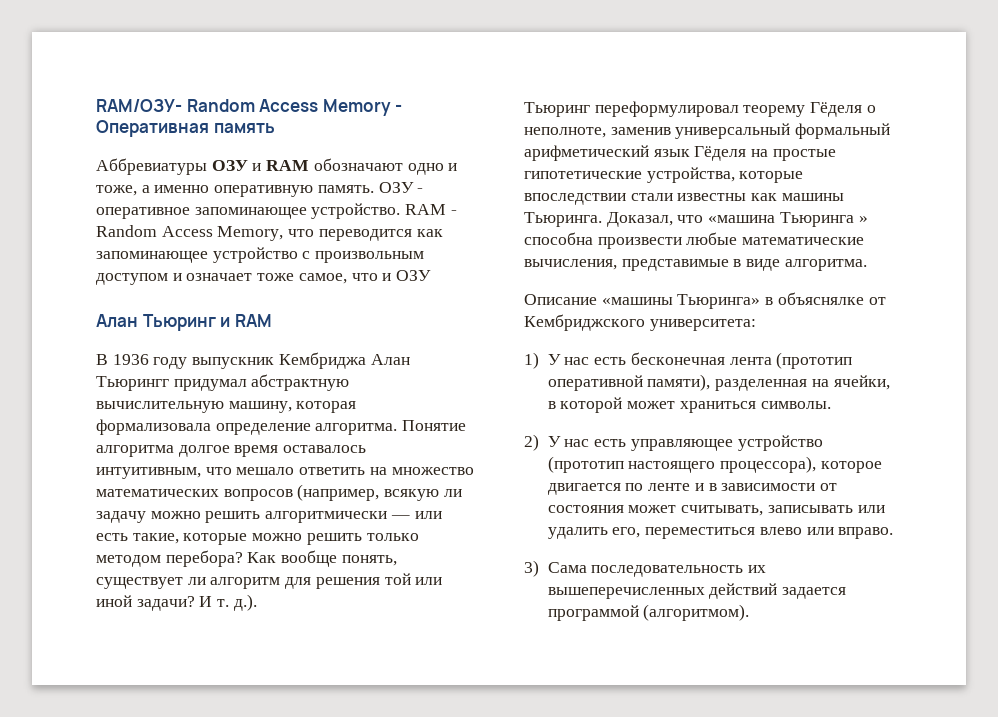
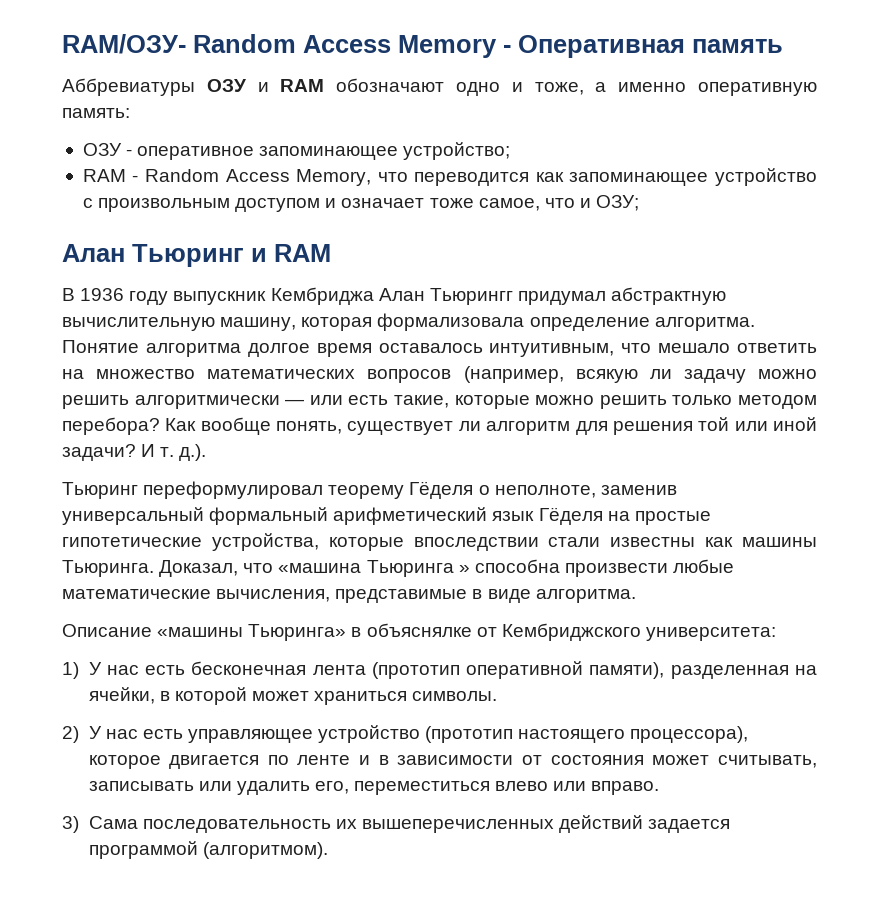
- Аббревиатуры ОЗУ и RAM обозначают одно и тоже, а именно оперативную память. ОЗУ - оперативное запоминающее устройство. RAM - Random Access Memory, что переводится как запоминающее устройство с произвольным доступом и означает тоже самое, что и ОЗУ
+ Аббревиатуры ОЗУ и RAM обозначают одно и тоже, а именно оперативную память:
+ ОЗУ - оперативное запоминающее устройство;
+ RAM - Random Access Memory, что переводится как запоминающее устройство с произвольным доступом и означает тоже самое, что и ОЗУ;

